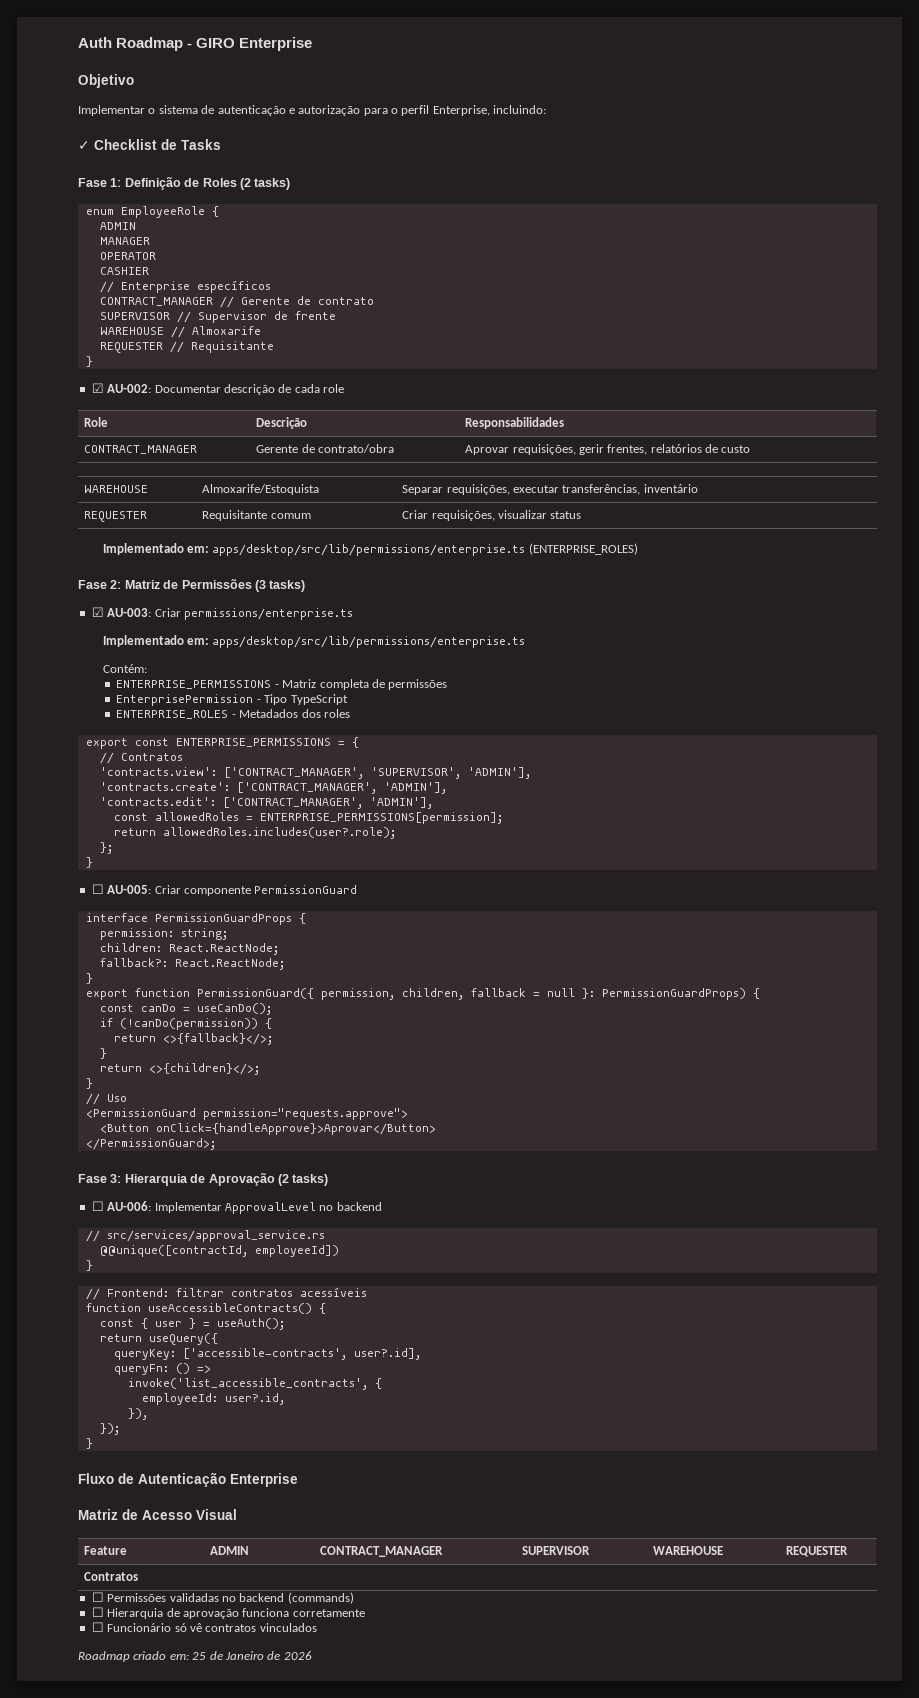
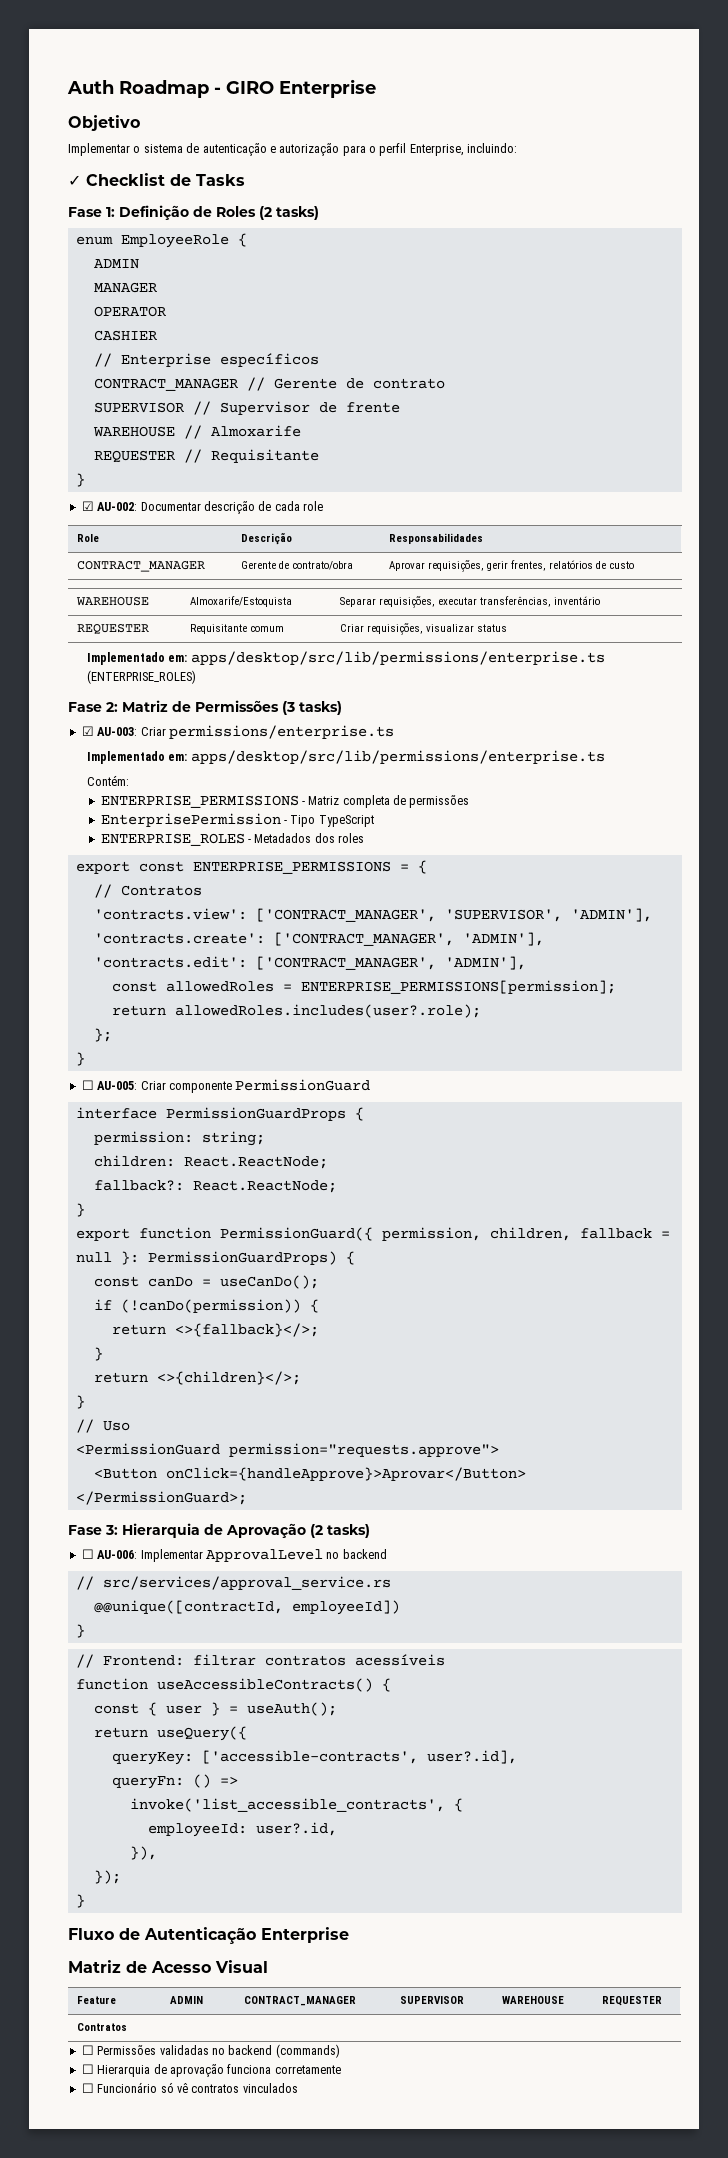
- Roadmap criado em: 25 de Janeiro de 2026

